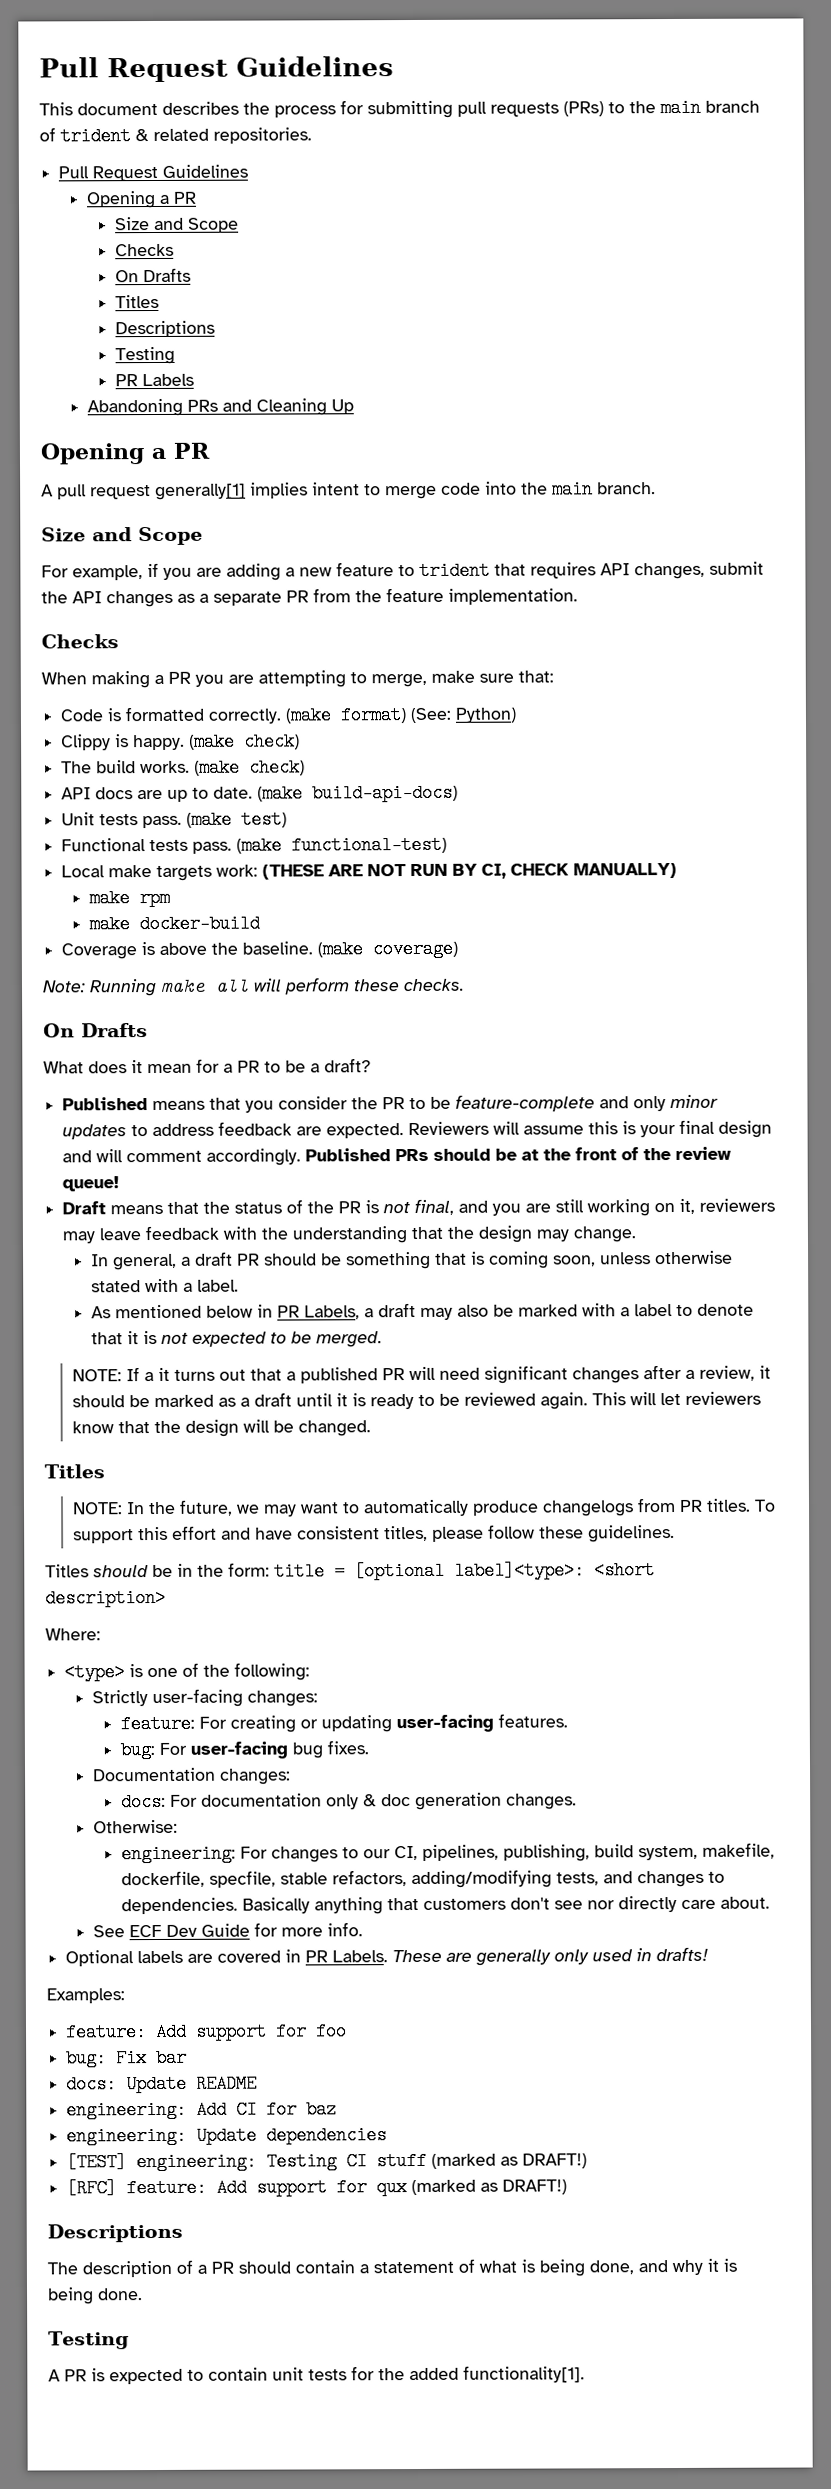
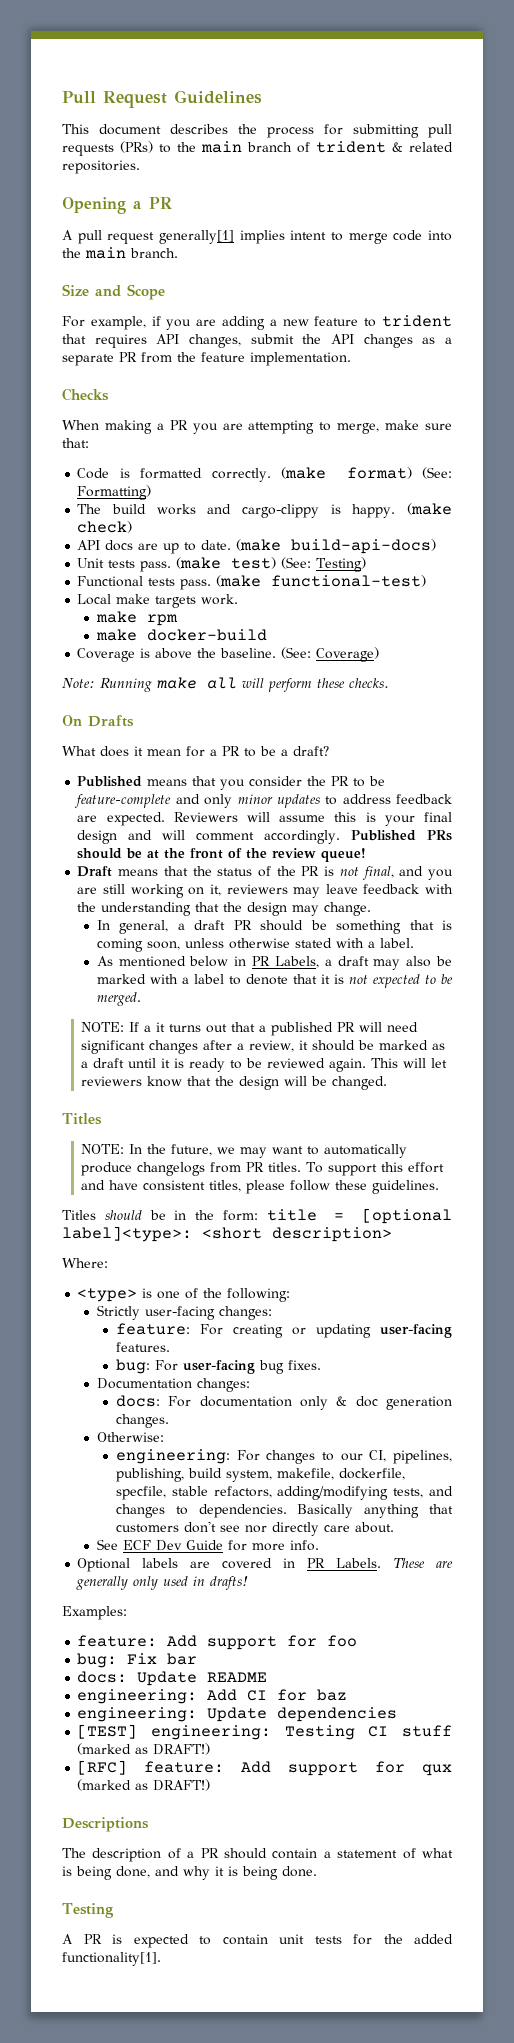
  This document describes the process for submitting pull requests (PRs) to the main branch of trident & related repositories.
- Pull Request Guidelines
- Opening a PR
- Size and Scope
- Checks
- On Drafts
- Titles
- Descriptions
- Testing
- PR Labels
- Abandoning PRs and Cleaning Up
- (make format) (See: Python)
- Clippy is happy. (make check)
- The build works.
+ (make format) (See: Formatting)
+ The build works and cargo-clippy is happy.
- (make test)
+ (make test) (See: Testing)
- Local make targets work: (THESE ARE NOT RUN BY CI, CHECK MANUALLY)
+ Local make targets work.
- (make coverage)
+ (See: Coverage)

